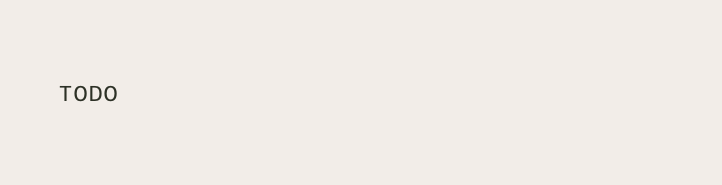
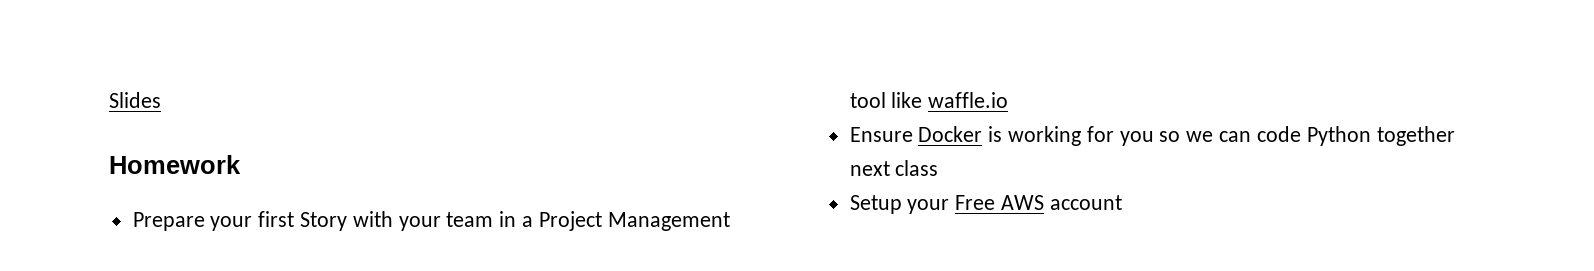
- TODO
+ Slides
+ Homework
+ Prepare your first Story with your team in a Project Management tool like waffle.io
+ Ensure Docker is working for you so we can code Python together next class
+ Setup your Free AWS account

